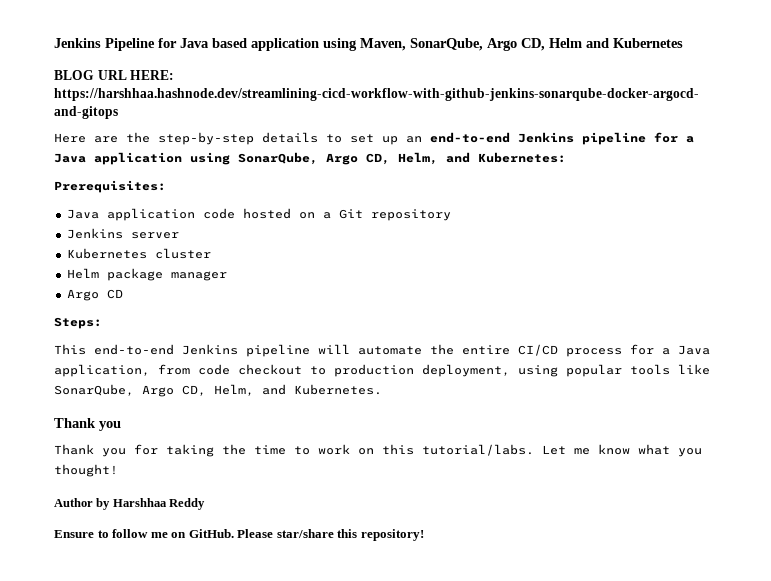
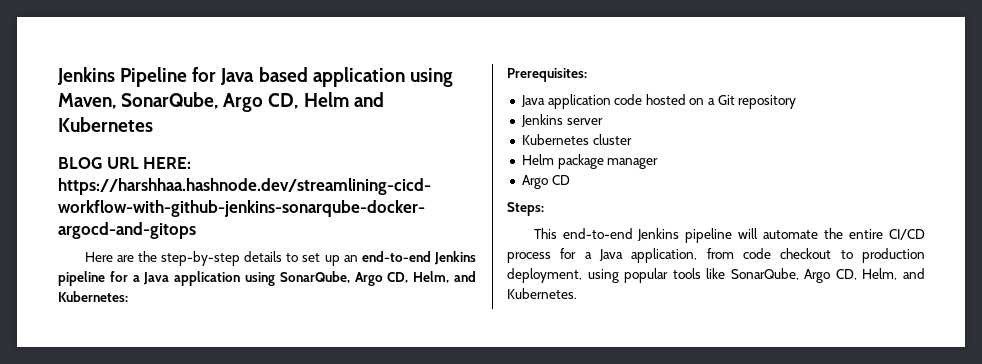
  This end-to-end Jenkins pipeline will automate the entire CI/CD process for a Java application, from code checkout to production deployment, using popular tools like SonarQube, Argo CD, Helm, and Kubernetes.
- Thank you
- Thank you for taking the time to work on this tutorial/labs. Let me know what you thought!
- Author by Harshhaa Reddy
- Ensure to follow me on GitHub. Please star/share this repository!

